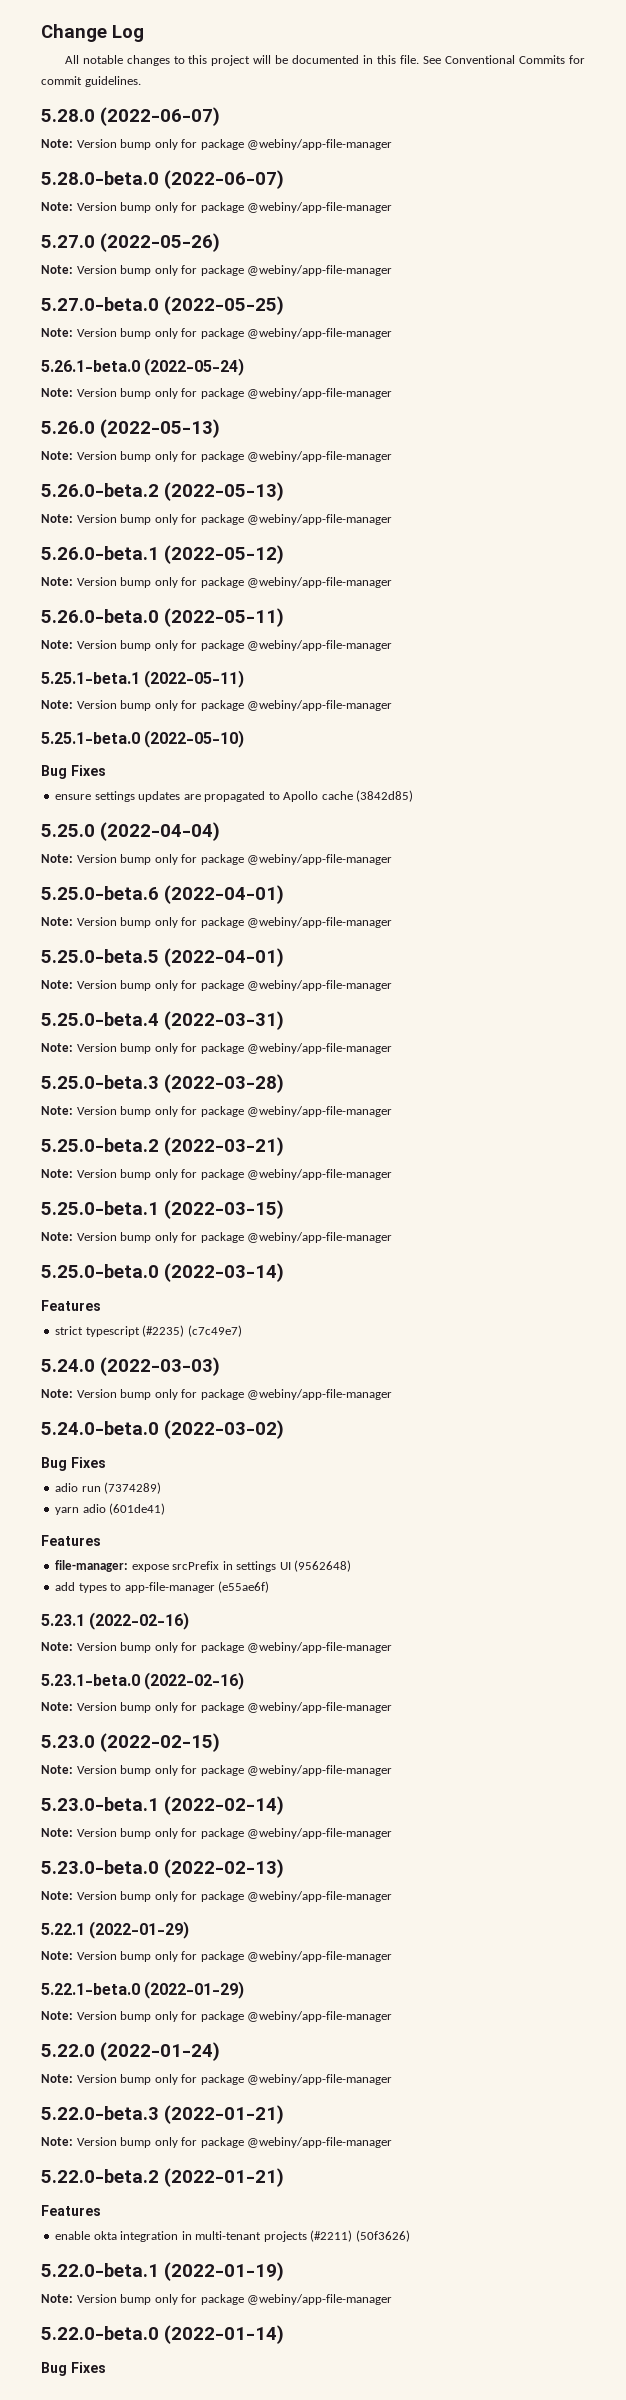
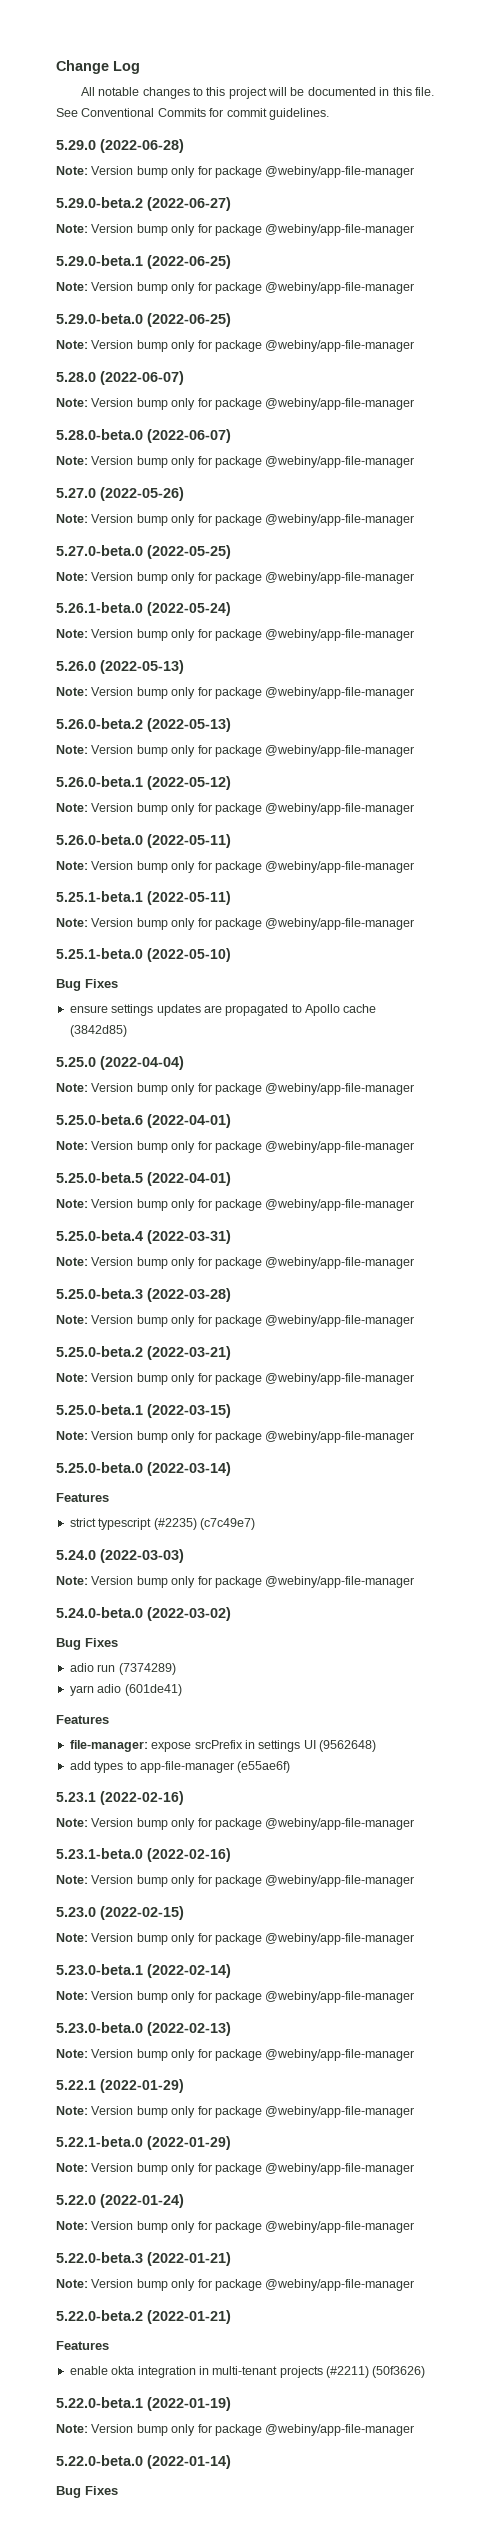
+ 5.29.0 (2022-06-28)
+ Note: Version bump only for package @webiny/app-file-manager
+ 5.29.0-beta.2 (2022-06-27)
+ Note: Version bump only for package @webiny/app-file-manager
+ 5.29.0-beta.1 (2022-06-25)
+ Note: Version bump only for package @webiny/app-file-manager
+ 5.29.0-beta.0 (2022-06-25)
+ Note: Version bump only for package @webiny/app-file-manager

